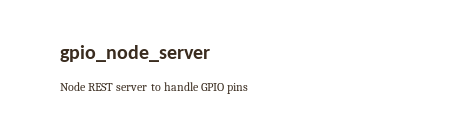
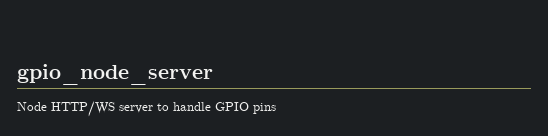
- Node REST server to handle GPIO pins
+ Node HTTP/WS server to handle GPIO pins

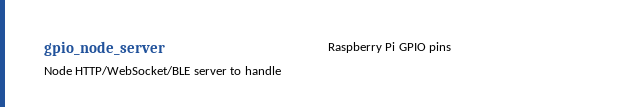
- Node HTTP/WS server to handle GPIO pins
+ Node HTTP/WebSocket/BLE server to handle Raspberry Pi GPIO pins

